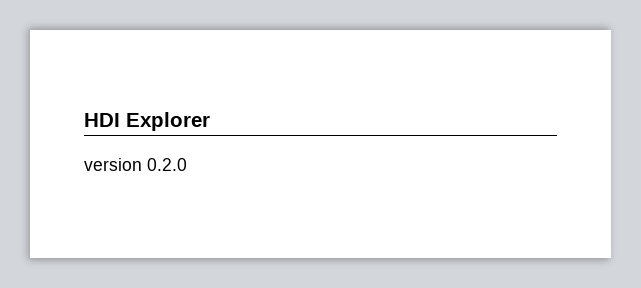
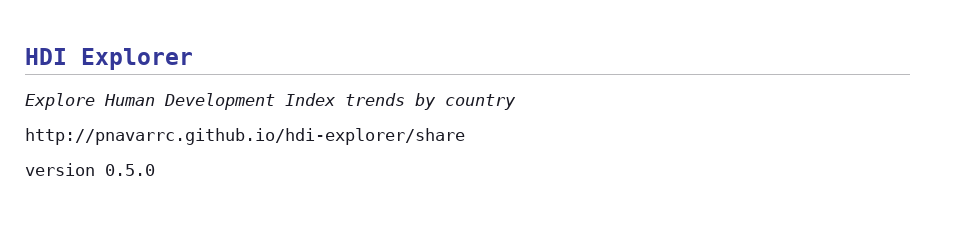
+ Explore Human Development Index trends by country
+ http://pnavarrc.github.io/hdi-explorer/share
- version 0.2.0
+ version 0.5.0

